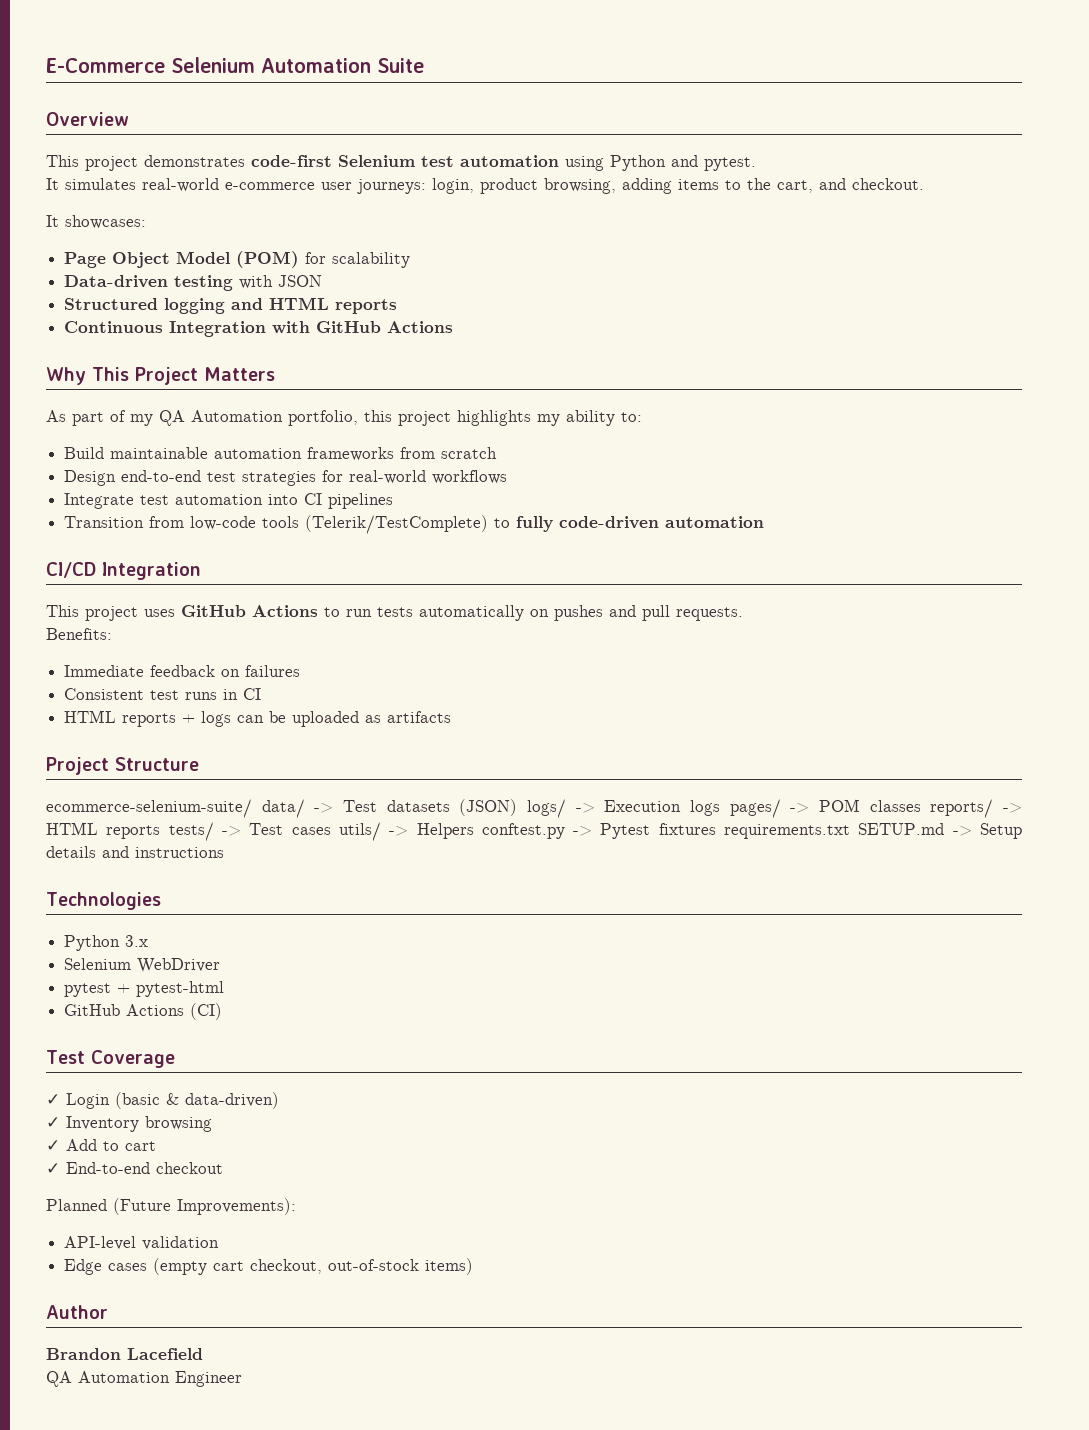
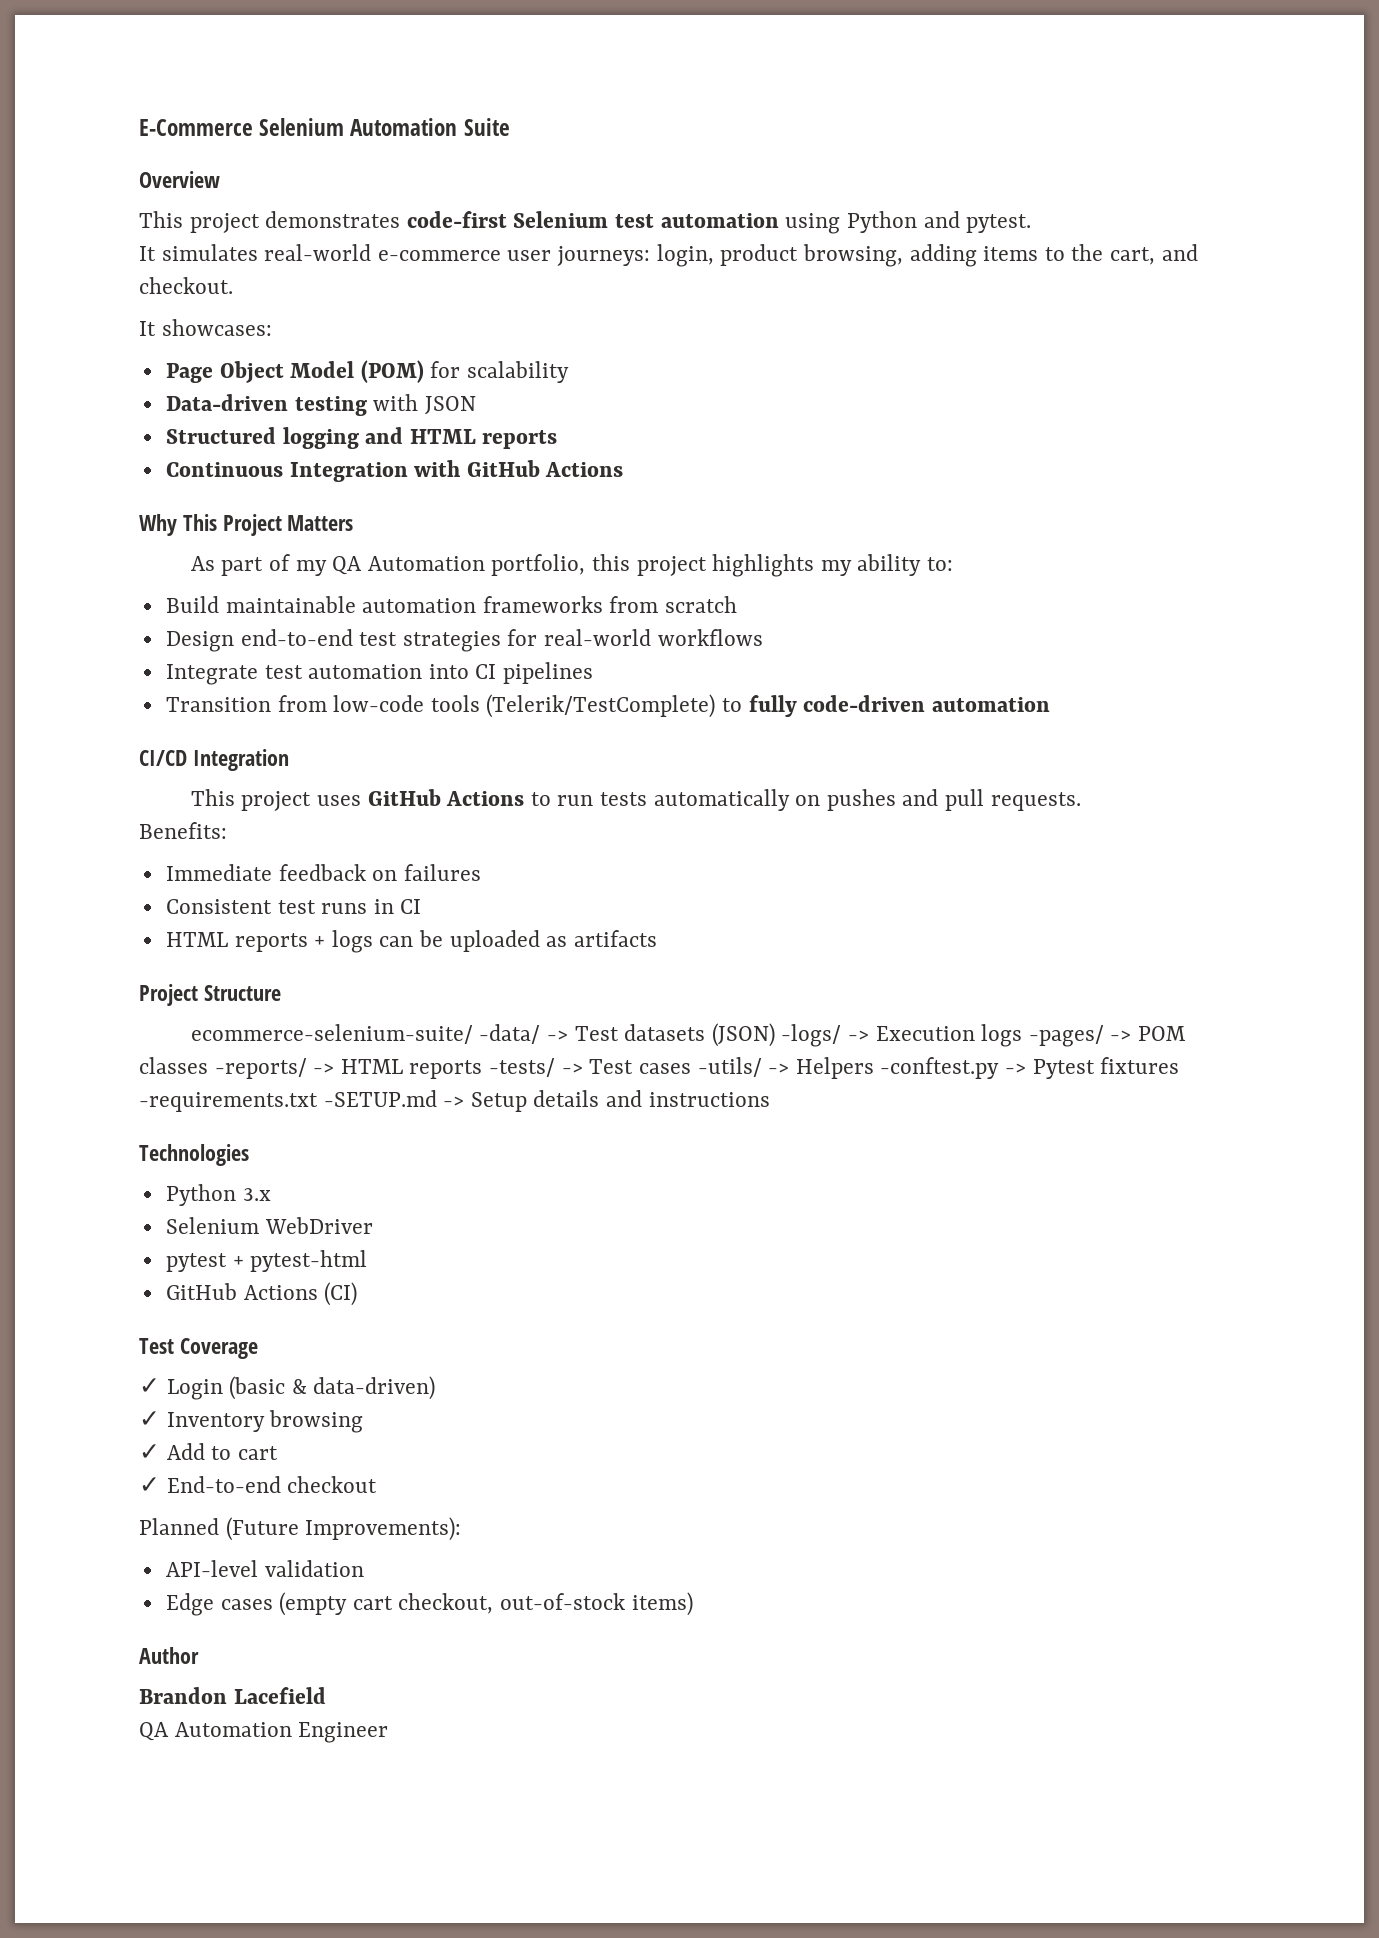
- ecommerce-selenium-suite/ data/ -> Test datasets (JSON) logs/ -> Execution logs pages/ -> POM classes reports/ -> HTML reports tests/ -> Test cases utils/ -> Helpers conftest.py -> Pytest fixtures requirements.txt SETUP.md -> Setup details and instructions
+ ecommerce-selenium-suite/ -data/ -> Test datasets (JSON) -logs/ -> Execution logs -pages/ -> POM classes -reports/ -> HTML reports -tests/ -> Test cases -utils/ -> Helpers -conftest.py -> Pytest fixtures -requirements.txt -SETUP.md -> Setup details and instructions

